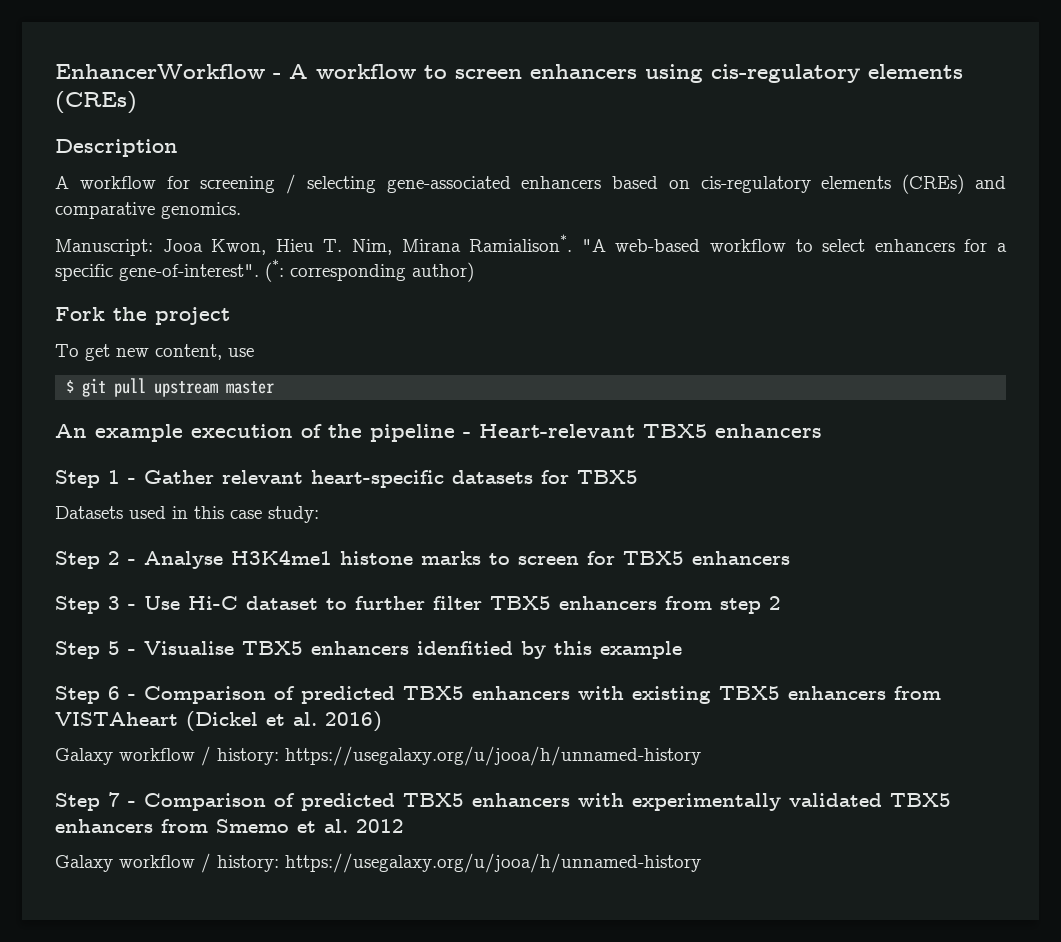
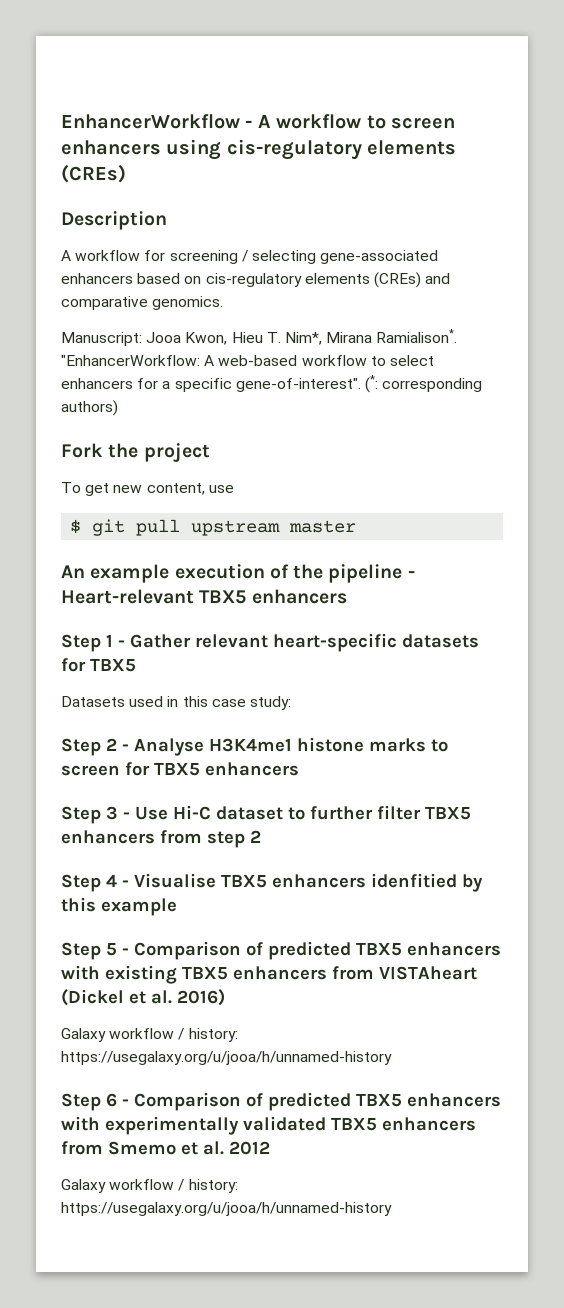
- Manuscript: Jooa Kwon, Hieu T. Nim, Mirana Ramialison*.
+ Manuscript: Jooa Kwon, Hieu T. Nim*, Mirana Ramialison*.
- "A web-based workflow to select enhancers for a specific gene-of-interest".
+ "EnhancerWorkflow: A web-based workflow to select enhancers for a specific gene-of-interest".
- (*: corresponding author)
+ (*: corresponding authors)
- Step 5 - Visualise TBX5 enhancers idenfitied by this example
+ Step 4 - Visualise TBX5 enhancers idenfitied by this example
- Step 6 - Comparison of predicted TBX5 enhancers with existing TBX5 enhancers from VISTAheart (Dickel et al. 2016)
+ Step 5 - Comparison of predicted TBX5 enhancers with existing TBX5 enhancers from VISTAheart (Dickel et al. 2016)
- Step 7 - Comparison of predicted TBX5 enhancers with experimentally validated TBX5 enhancers from Smemo et al. 2012
+ Step 6 - Comparison of predicted TBX5 enhancers with experimentally validated TBX5 enhancers from Smemo et al. 2012

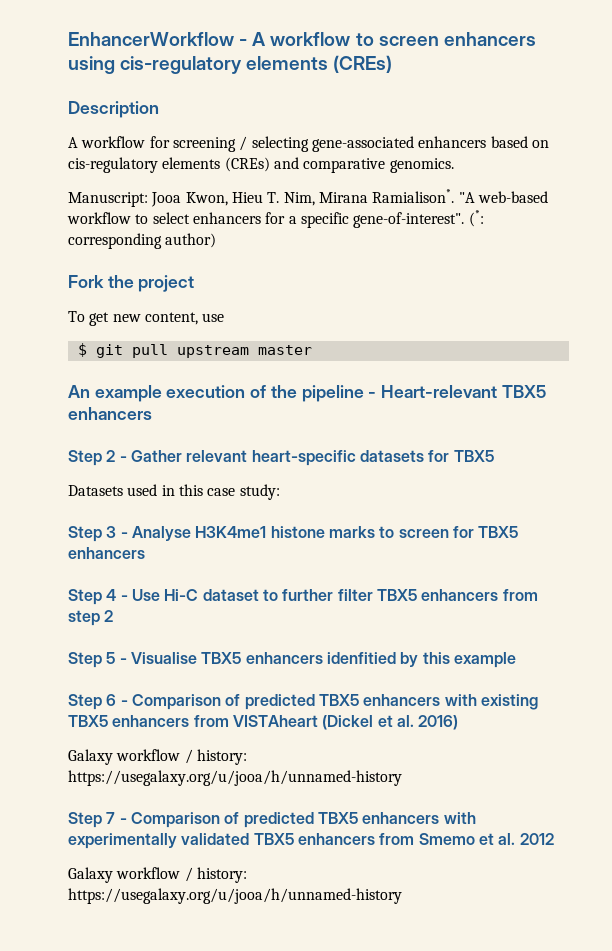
- Manuscript: Jooa Kwon, Hieu T. Nim*, Mirana Ramialison*.
+ Manuscript: Jooa Kwon, Hieu T. Nim, Mirana Ramialison*.
- "EnhancerWorkflow: A web-based workflow to select enhancers for a specific gene-of-interest".
+ "A web-based workflow to select enhancers for a specific gene-of-interest".
- (*: corresponding authors)
+ (*: corresponding author)
- Step 1 - Gather relevant heart-specific datasets for TBX5
+ Step 2 - Gather relevant heart-specific datasets for TBX5
- Step 2 - Analyse H3K4me1 histone marks to screen for TBX5 enhancers
+ Step 3 - Analyse H3K4me1 histone marks to screen for TBX5 enhancers
- Step 3 - Use Hi-C dataset to further filter TBX5 enhancers from step 2
+ Step 4 - Use Hi-C dataset to further filter TBX5 enhancers from step 2
- Step 4 - Visualise TBX5 enhancers idenfitied by this example
+ Step 5 - Visualise TBX5 enhancers idenfitied by this example
- Step 5 - Comparison of predicted TBX5 enhancers with existing TBX5 enhancers from VISTAheart (Dickel et al. 2016)
+ Step 6 - Comparison of predicted TBX5 enhancers with existing TBX5 enhancers from VISTAheart (Dickel et al. 2016)
- Step 6 - Comparison of predicted TBX5 enhancers with experimentally validated TBX5 enhancers from Smemo et al. 2012
+ Step 7 - Comparison of predicted TBX5 enhancers with experimentally validated TBX5 enhancers from Smemo et al. 2012

